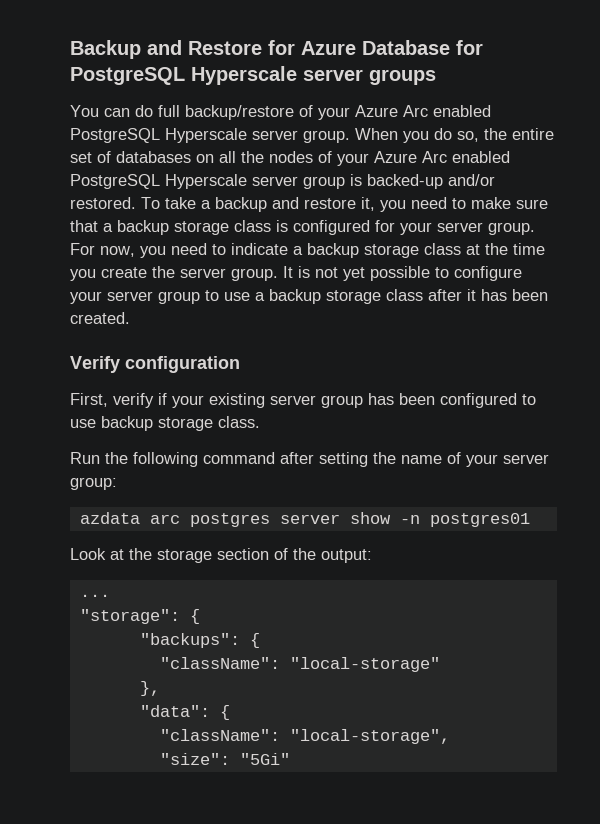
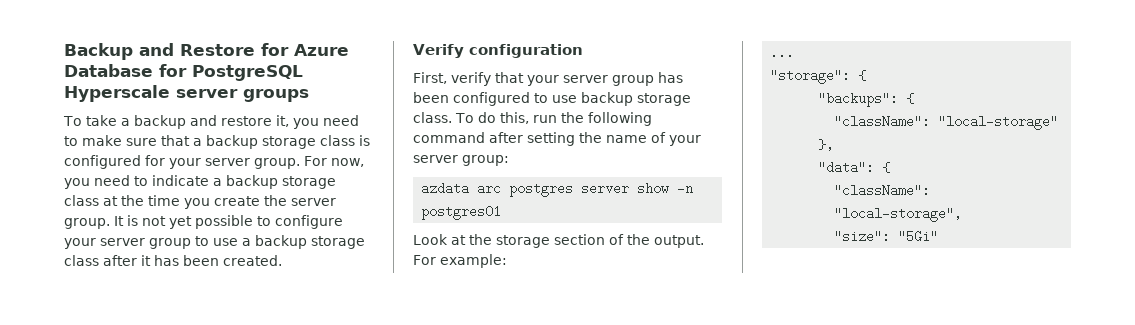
- You can do full backup/restore of your Azure Arc enabled PostgreSQL Hyperscale server group. When you do so, the entire set of databases on all the nodes of your Azure Arc enabled PostgreSQL Hyperscale server group is backed-up and/or restored.
- First, verify if your existing server group has been configured to use backup storage class.
- Run the following command after setting the name of your server group:
+ First, verify that your server group has been configured to use backup storage class. To do this, run the following command after setting the name of your server group:
- Look at the storage section of the output:
+ Look at the storage section of the output. For example:

